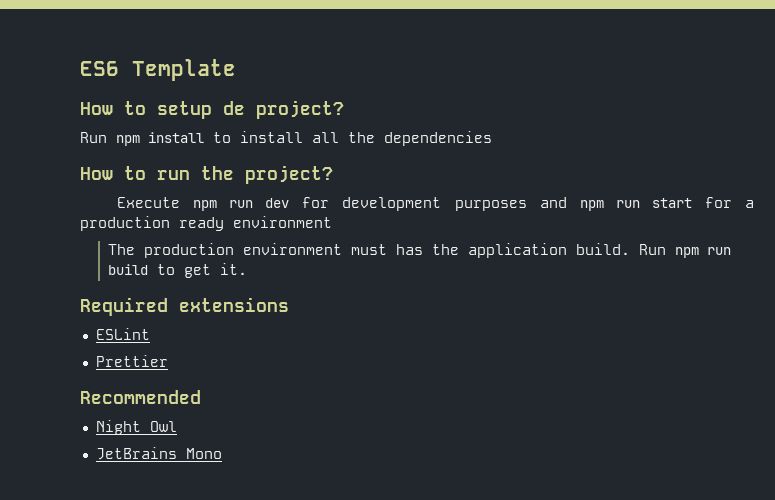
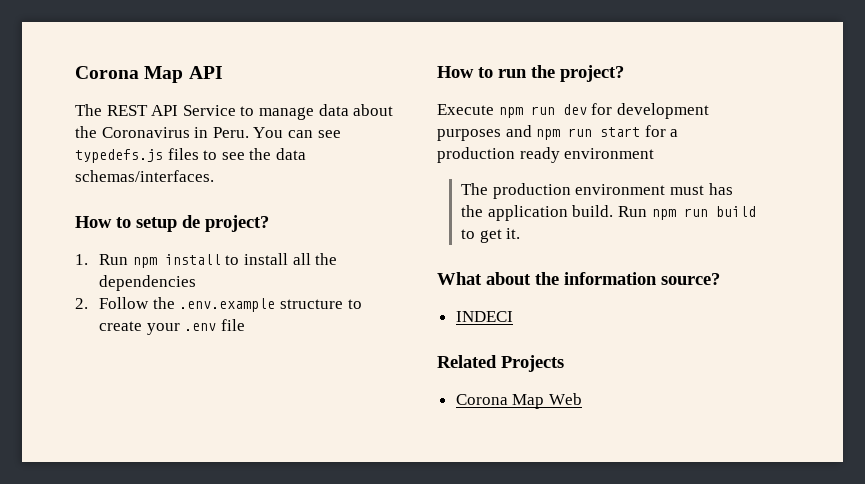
- ES6 Template
+ Corona Map API
+ The REST API Service to manage data about the Coronavirus in Peru. You can see typedefs.js files to see the data schemas/interfaces.
- Run npm install to install all the dependencies
+ 1. Run npm install to install all the dependencies
+ 2. Follow the .env.example structure to create your .env file
- Required extensions
- ESLint
- Prettier
- Recommended
- Night Owl
- JetBrains Mono
+ What about the information source?
+ INDECI
+ Related Projects
+ Corona Map Web

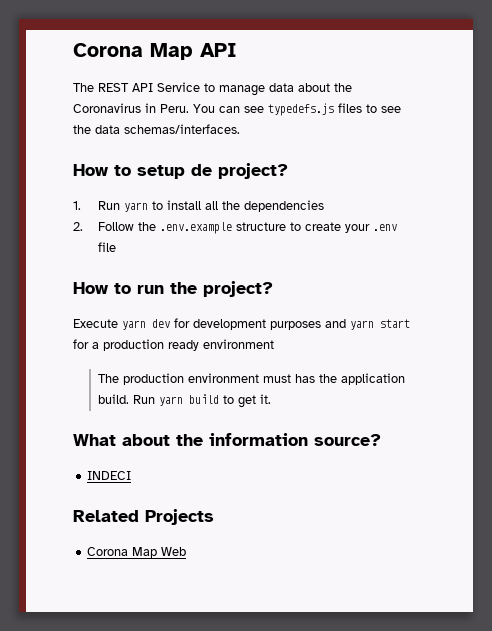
- 1. Run npm install to install all the dependencies
+ 1. Run yarn to install all the dependencies
- Execute npm run dev for development purposes and npm run start for a production ready environment
+ Execute yarn dev for development purposes and yarn start for a production ready environment
- Run npm run build to get it.
+ Run yarn build to get it.

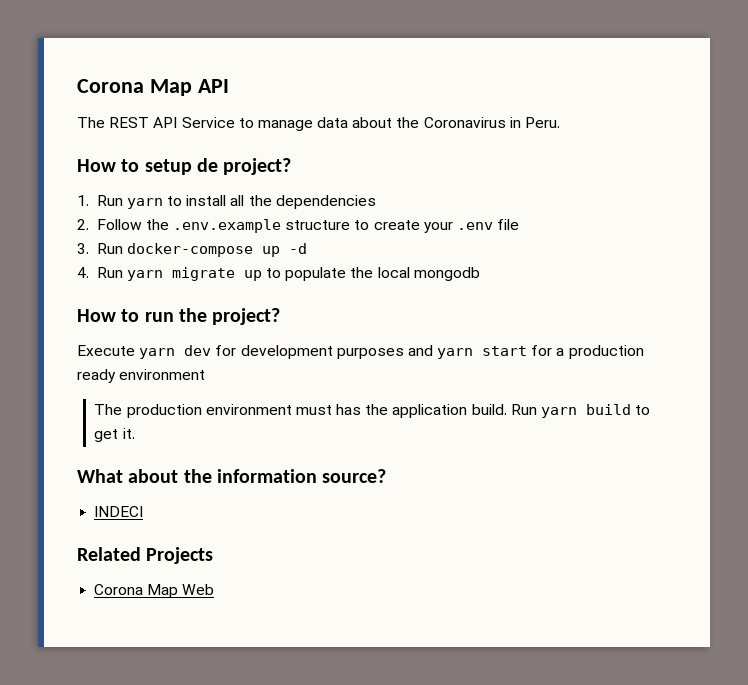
- You can see typedefs.js files to see the data schemas/interfaces.
+ 3. Run docker-compose up -d
+ 4. Run yarn migrate up to populate the local mongodb

